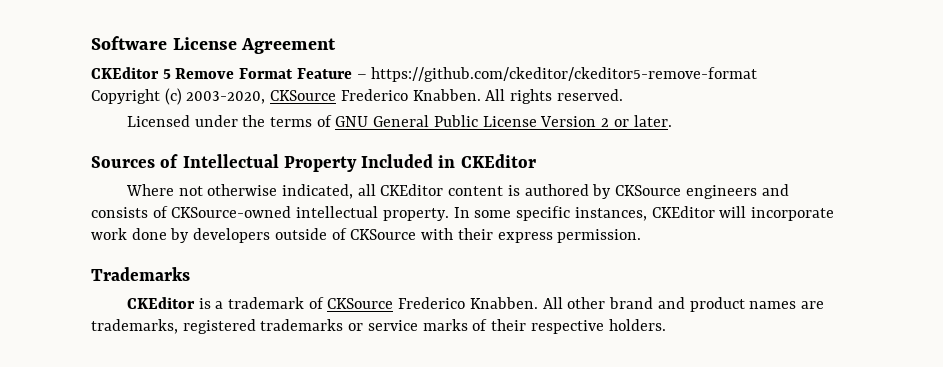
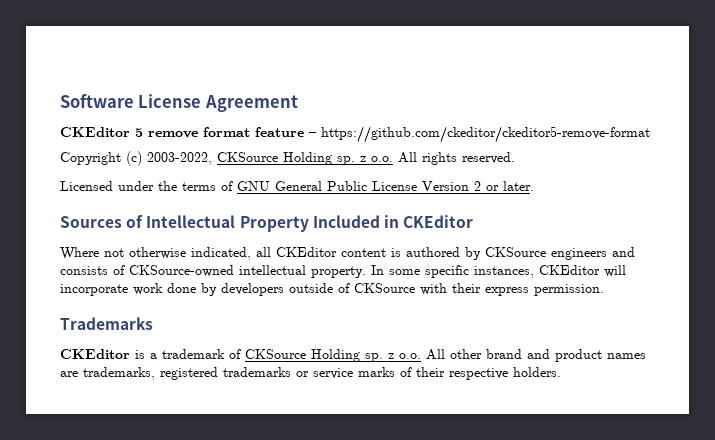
- CKEditor 5 Remove Format Feature – https://github.com/ckeditor/ckeditor5-remove-format
+ CKEditor 5 remove format feature – https://github.com/ckeditor/ckeditor5-remove-format
- Copyright (c) 2003-2020, CKSource Frederico Knabben. All rights reserved.
+ Copyright (c) 2003-2022, CKSource Holding sp. z o.o. All rights reserved.
- CKEditor is a trademark of CKSource Frederico Knabben. All other brand and product names are trademarks, registered trademarks or service marks of their respective holders.
+ CKEditor is a trademark of CKSource Holding sp. z o.o. All other brand and product names are trademarks, registered trademarks or service marks of their respective holders.

